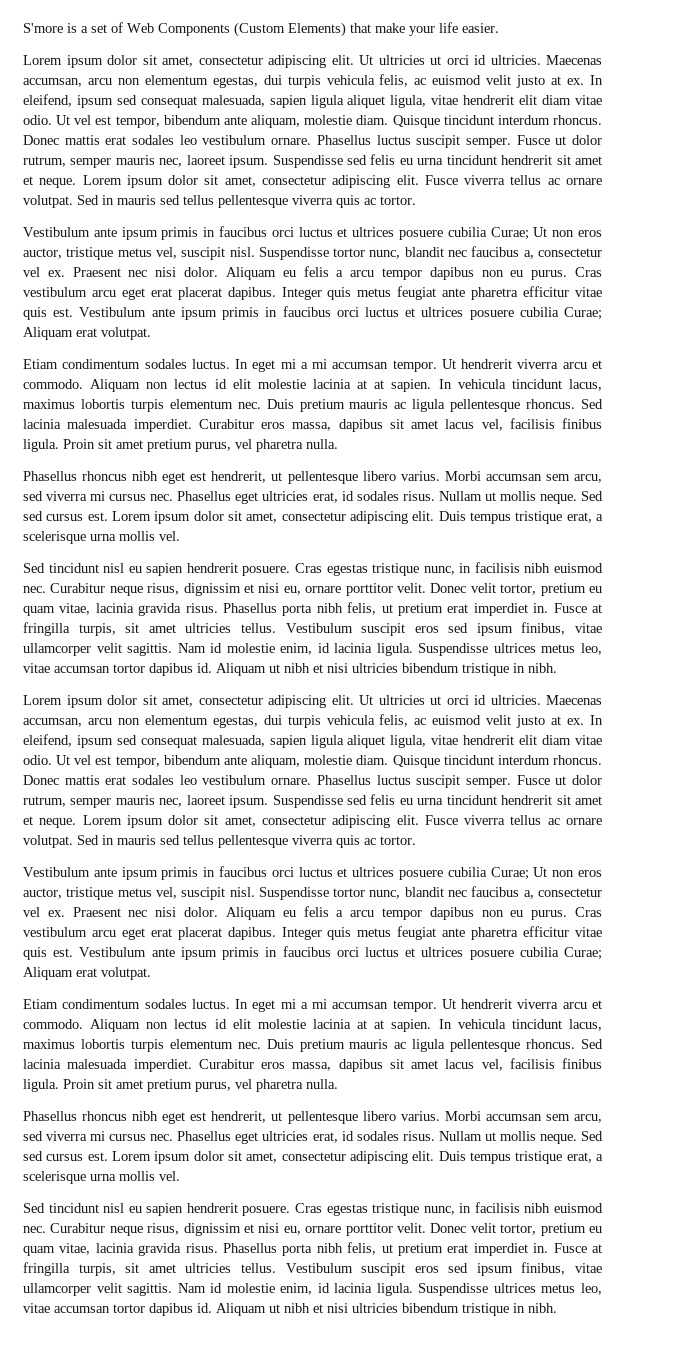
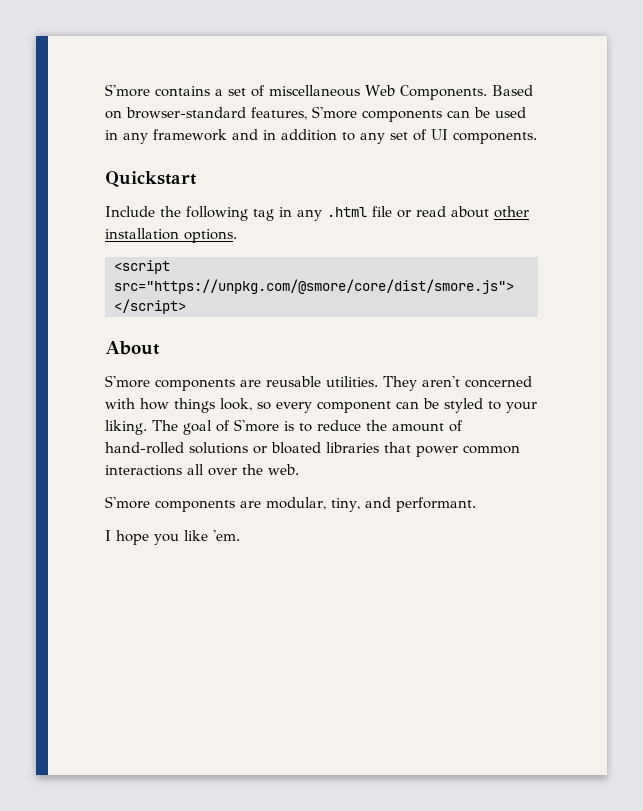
- S'more is a set of Web Components (Custom Elements) that make your life easier.
- Lorem ipsum dolor sit amet, consectetur adipiscing elit. Ut ultricies ut orci id ultricies. Maecenas accumsan, arcu non elementum egestas, dui turpis vehicula felis, ac euismod velit justo at ex. In eleifend, ipsum sed consequat malesuada, sapien ligula aliquet ligula, vitae hendrerit elit diam vitae odio. Ut vel est tempor, bibendum ante aliquam, molestie diam. Quisque tincidunt interdum rhoncus. Donec mattis erat sodales leo vestibulum ornare. Phasellus luctus suscipit semper. Fusce ut dolor rutrum, semper mauris nec, laoreet ipsum. Suspendisse sed felis eu urna tincidunt hendrerit sit amet et neque. Lorem ipsum dolor sit amet, consectetur adipiscing elit. Fusce viverra tellus ac ornare volutpat. Sed in mauris sed tellus pellentesque viverra quis ac tortor.
- Vestibulum ante ipsum primis in faucibus orci luctus et ultrices posuere cubilia Curae; Ut non eros auctor, tristique metus vel, suscipit nisl. Suspendisse tortor nunc, blandit nec faucibus a, consectetur vel ex. Praesent nec nisi dolor. Aliquam eu felis a arcu tempor dapibus non eu purus. Cras vestibulum arcu eget erat placerat dapibus. Integer quis metus feugiat ante pharetra efficitur vitae quis est. Vestibulum ante ipsum primis in faucibus orci luctus et ultrices posuere cubilia Curae; Aliquam erat volutpat.
- Etiam condimentum sodales luctus. In eget mi a mi accumsan tempor. Ut hendrerit viverra arcu et commodo. Aliquam non lectus id elit molestie lacinia at at sapien. In vehicula tincidunt lacus, maximus lobortis turpis elementum nec. Duis pretium mauris ac ligula pellentesque rhoncus. Sed lacinia malesuada imperdiet. Curabitur eros massa, dapibus sit amet lacus vel, facilisis finibus ligula. Proin sit amet pretium purus, vel pharetra nulla.
- Phasellus rhoncus nibh eget est hendrerit, ut pellentesque libero varius. Morbi accumsan sem arcu, sed viverra mi cursus nec. Phasellus eget ultricies erat, id sodales risus. Nullam ut mollis neque. Sed sed cursus est. Lorem ipsum dolor sit amet, consectetur adipiscing elit. Duis tempus tristique erat, a scelerisque urna mollis vel.
- Sed tincidunt nisl eu sapien hendrerit posuere. Cras egestas tristique nunc, in facilisis nibh euismod nec. Curabitur neque risus, dignissim et nisi eu, ornare porttitor velit. Donec velit tortor, pretium eu quam vitae, lacinia gravida risus. Phasellus porta nibh felis, ut pretium erat imperdiet in. Fusce at fringilla turpis, sit amet ultricies tellus. Vestibulum suscipit eros sed ipsum finibus, vitae ullamcorper velit sagittis. Nam id molestie enim, id lacinia ligula. Suspendisse ultrices metus leo, vitae accumsan tortor dapibus id. Aliquam ut nibh et nisi ultricies bibendum tristique in nibh.
- Lorem ipsum dolor sit amet, consectetur adipiscing elit. Ut ultricies ut orci id ultricies. Maecenas accumsan, arcu non elementum egestas, dui turpis vehicula felis, ac euismod velit justo at ex. In eleifend, ipsum sed consequat malesuada, sapien ligula aliquet ligula, vitae hendrerit elit diam vitae odio. Ut vel est tempor, bibendum ante aliquam, molestie diam. Quisque tincidunt interdum rhoncus. Donec mattis erat sodales leo vestibulum ornare. Phasellus luctus suscipit semper. Fusce ut dolor rutrum, semper mauris nec, laoreet ipsum. Suspendisse sed felis eu urna tincidunt hendrerit sit amet et neque. Lorem ipsum dolor sit amet, consectetur adipiscing elit. Fusce viverra tellus ac ornare volutpat. Sed in mauris sed tellus pellentesque viverra quis ac tortor.
- Vestibulum ante ipsum primis in faucibus orci luctus et ultrices posuere cubilia Curae; Ut non eros auctor, tristique metus vel, suscipit nisl. Suspendisse tortor nunc, blandit nec faucibus a, consectetur vel ex. Praesent nec nisi dolor. Aliquam eu felis a arcu tempor dapibus non eu purus. Cras vestibulum arcu eget erat placerat dapibus. Integer quis metus feugiat ante pharetra efficitur vitae quis est. Vestibulum ante ipsum primis in faucibus orci luctus et ultrices posuere cubilia Curae; Aliquam erat volutpat.
- Etiam condimentum sodales luctus. In eget mi a mi accumsan tempor. Ut hendrerit viverra arcu et commodo. Aliquam non lectus id elit molestie lacinia at at sapien. In vehicula tincidunt lacus, maximus lobortis turpis elementum nec. Duis pretium mauris ac ligula pellentesque rhoncus. Sed lacinia malesuada imperdiet. Curabitur eros massa, dapibus sit amet lacus vel, facilisis finibus ligula. Proin sit amet pretium purus, vel pharetra nulla.
- Phasellus rhoncus nibh eget est hendrerit, ut pellentesque libero varius. Morbi accumsan sem arcu, sed viverra mi cursus nec. Phasellus eget ultricies erat, id sodales risus. Nullam ut mollis neque. Sed sed cursus est. Lorem ipsum dolor sit amet, consectetur adipiscing elit. Duis tempus tristique erat, a scelerisque urna mollis vel.
- Sed tincidunt nisl eu sapien hendrerit posuere. Cras egestas tristique nunc, in facilisis nibh euismod nec. Curabitur neque risus, dignissim et nisi eu, ornare porttitor velit. Donec velit tortor, pretium eu quam vitae, lacinia gravida risus. Phasellus porta nibh felis, ut pretium erat imperdiet in. Fusce at fringilla turpis, sit amet ultricies tellus. Vestibulum suscipit eros sed ipsum finibus, vitae ullamcorper velit sagittis. Nam id molestie enim, id lacinia ligula. Suspendisse ultrices metus leo, vitae accumsan tortor dapibus id. Aliquam ut nibh et nisi ultricies bibendum tristique in nibh.
+ S'more contains a set of miscellaneous Web Components. Based on browser-standard features, S'more components can be used in any framework and in addition to any set of UI components.
+ Quickstart
+ Include the following tag in any .html file or read about other installation options.
+ <script src="https://unpkg.com/@smore/core/dist/smore.js"> </script>
+ About
+ S'more components are reusable utilities. They aren't concerned with how things look, so every component can be styled to your liking. The goal of S'more is to reduce the amount of hand-rolled solutions or bloated libraries that power common interactions all over the web.
+ S'more components are modular, tiny, and performant.
+ I hope you like 'em.

